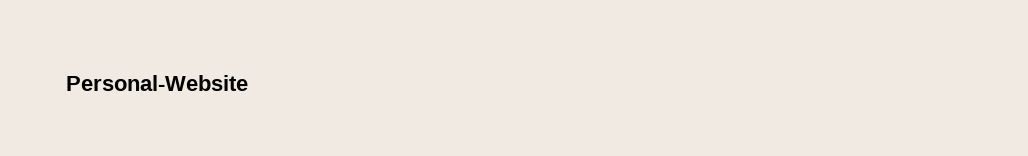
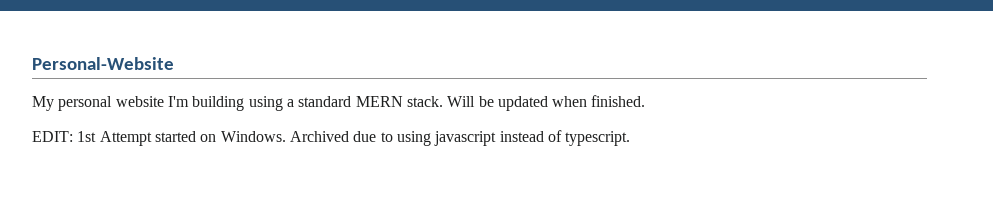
+ My personal website I'm building using a standard MERN stack. Will be updated when finished.
+ EDIT: 1st Attempt started on Windows. Archived due to using javascript instead of typescript.

